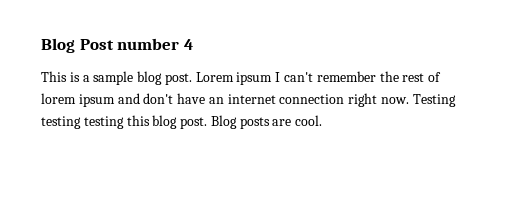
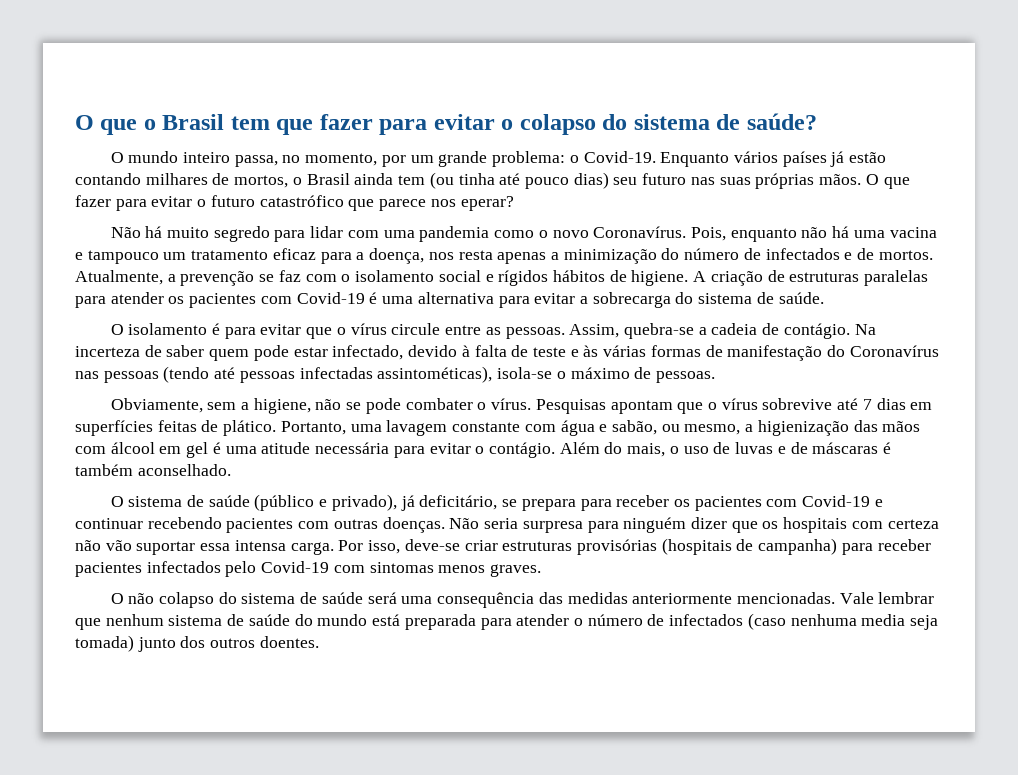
- Blog Post number 4
- This is a sample blog post. Lorem ipsum I can't remember the rest of lorem ipsum and don't have an internet connection right now. Testing testing testing this blog post. Blog posts are cool.
+ O que o Brasil tem que fazer para evitar o colapso do sistema de saúde?
+ O mundo inteiro passa, no momento, por um grande problema: o Covid-19. Enquanto vários países já estão contando milhares de mortos, o Brasil ainda tem (ou tinha até pouco dias) seu futuro nas suas próprias mãos. O que fazer para evitar o futuro catastrófico que parece nos eperar?
+ Não há muito segredo para lidar com uma pandemia como o novo Coronavírus. Pois, enquanto não há uma vacina e tampouco um tratamento eficaz para a doença, nos resta apenas a minimização do número de infectados e de mortos. Atualmente, a prevenção se faz com o isolamento social e rígidos hábitos de higiene. A criação de estruturas paralelas para atender os pacientes com Covid-19 é uma alternativa para evitar a sobrecarga do sistema de saúde.
+ O isolamento é para evitar que o vírus circule entre as pessoas. Assim, quebra-se a cadeia de contágio. Na incerteza de saber quem pode estar infectado, devido à falta de teste e às várias formas de manifestação do Coronavírus nas pessoas (tendo até pessoas infectadas assintométicas), isola-se o máximo de pessoas.
+ Obviamente, sem a higiene, não se pode combater o vírus. Pesquisas apontam que o vírus sobrevive até 7 dias em superfícies feitas de plático. Portanto, uma lavagem constante com água e sabão, ou mesmo, a higienização das mãos com álcool em gel é uma atitude necessária para evitar o contágio. Além do mais, o uso de luvas e de máscaras é também aconselhado.
+ O sistema de saúde (público e privado), já deficitário, se prepara para receber os pacientes com Covid-19 e continuar recebendo pacientes com outras doenças. Não seria surpresa para ninguém dizer que os hospitais com certeza não vão suportar essa intensa carga. Por isso, deve-se criar estruturas provisórias (hospitais de campanha) para receber pacientes infectados pelo Covid-19 com sintomas menos graves.
+ O não colapso do sistema de saúde será uma consequência das medidas anteriormente mencionadas. Vale lembrar que nenhum sistema de saúde do mundo está preparada para atender o número de infectados (caso nenhuma media seja tomada) junto dos outros doentes.

